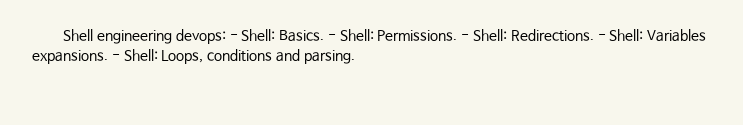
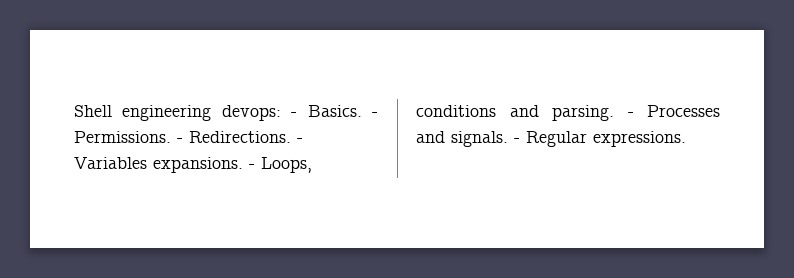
- Shell engineering devops: - Shell: Basics.
+ Shell engineering devops: - Basics.
- - Shell: Permissions.
+ - Permissions.
- - Shell: Redirections.
+ - Redirections.
- - Shell: Variables expansions.
+ - Variables expansions.
- - Shell: Loops, conditions and parsing.
+ - Loops, conditions and parsing.
+ - Processes and signals. - Regular expressions.

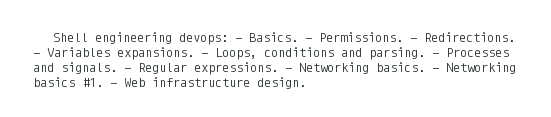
+ - Networking basics. - Networking basics #1. - Web infrastructure design.

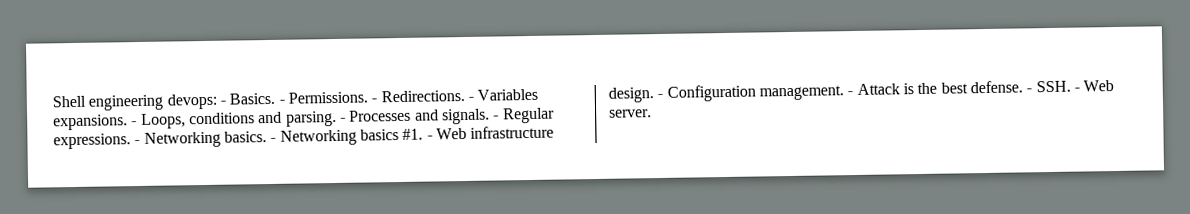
+ - Configuration management. - Attack is the best defense. - SSH. - Web server.

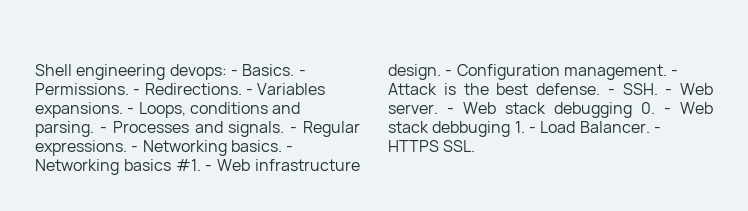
+ - Web stack debugging 0. - Web stack debbuging 1. - Load Balancer. - HTTPS SSL.

